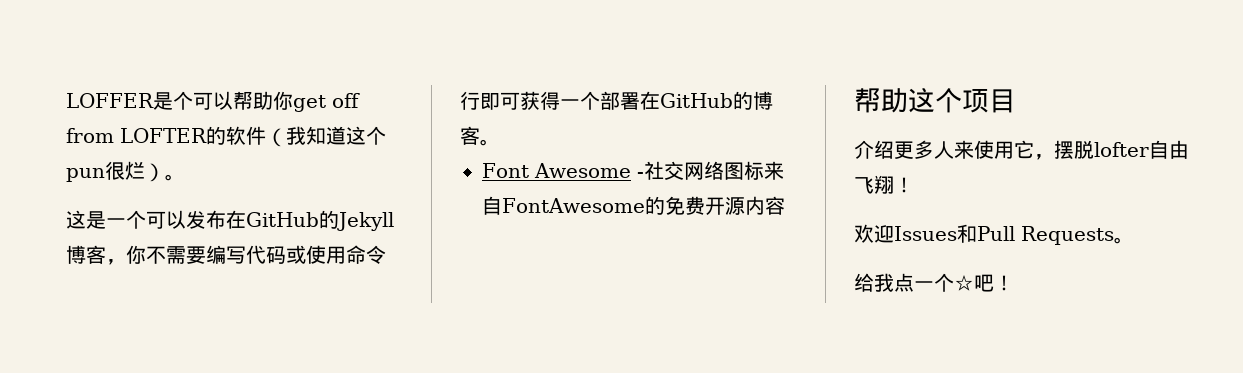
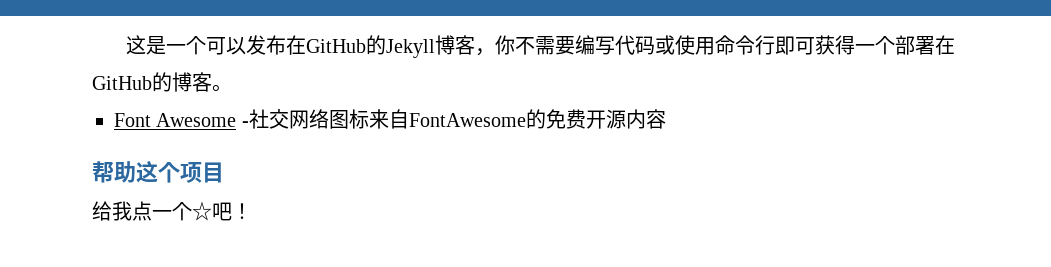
- LOFFER是个可以帮助你get off from LOFTER的软件（我知道这个pun很烂）。
- 介绍更多人来使用它，摆脱lofter自由飞翔！
- 欢迎Issues和Pull Requests。

